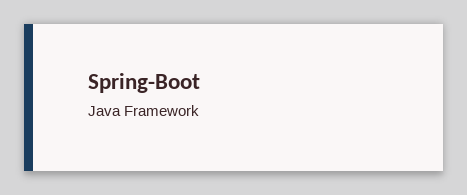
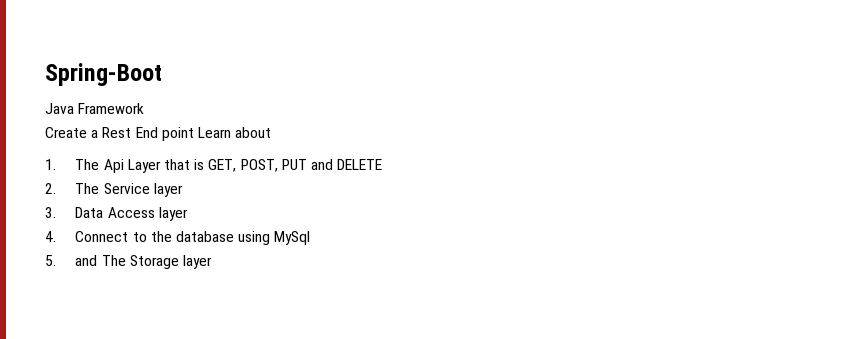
+ Create a Rest End point Learn about
+ 1. The Api Layer that is GET, POST, PUT and DELETE
+ 2. The Service layer
+ 3. Data Access layer
+ 4. Connect to the database using MySql
+ 5. and The Storage layer

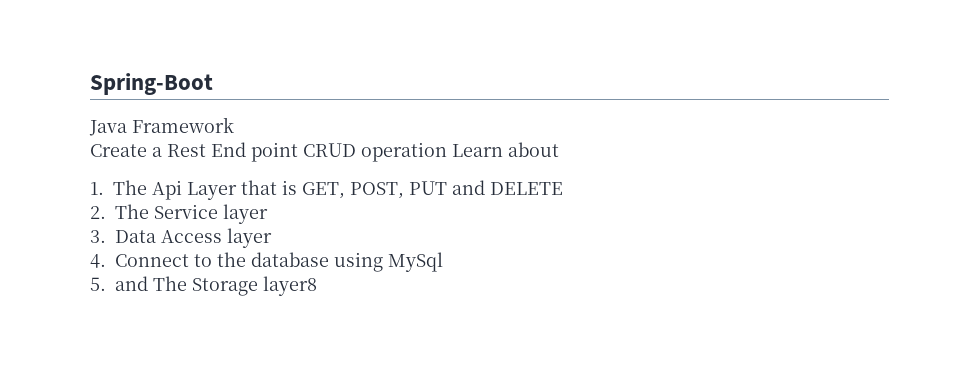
- Create a Rest End point Learn about
+ Create a Rest End point CRUD operation Learn about
- 5. and The Storage layer
+ 5. and The Storage layer8

